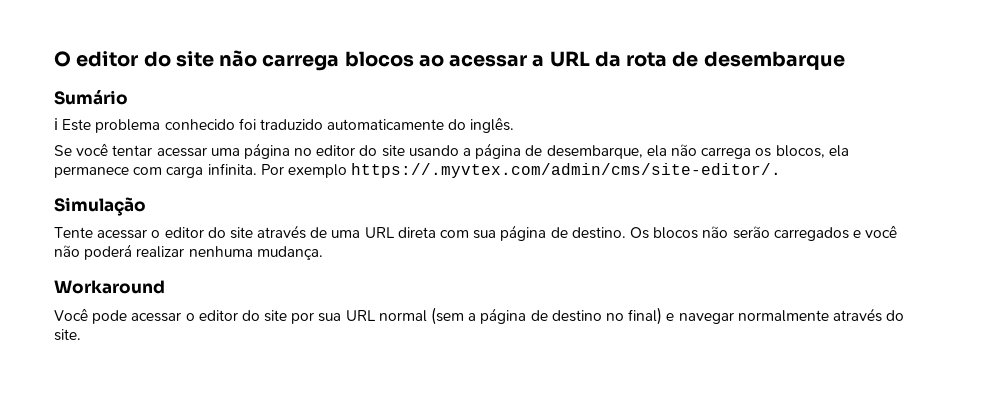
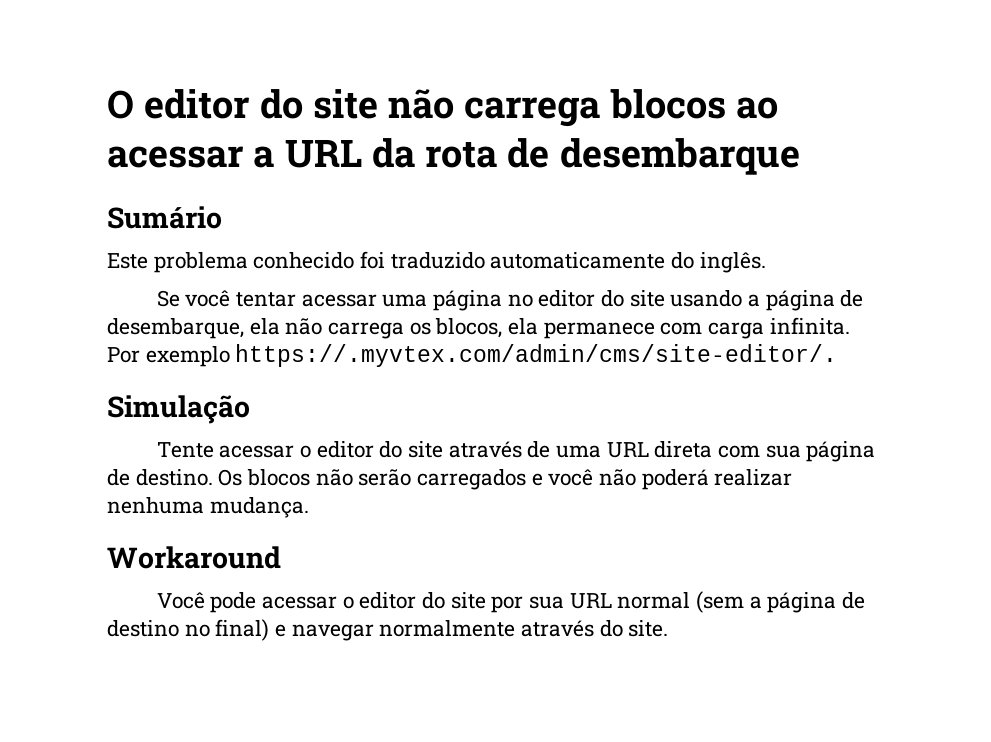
- ℹ Este problema conhecido foi traduzido automaticamente do inglês.
+ Este problema conhecido foi traduzido automaticamente do inglês.

